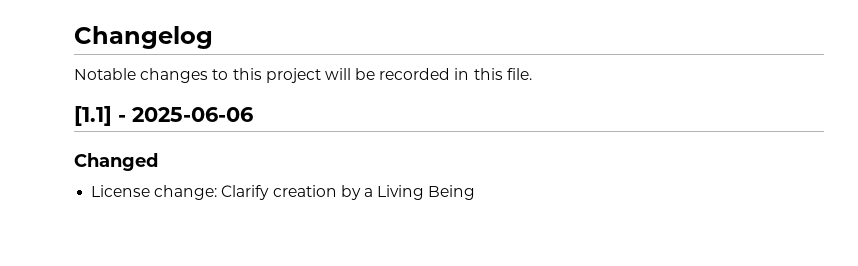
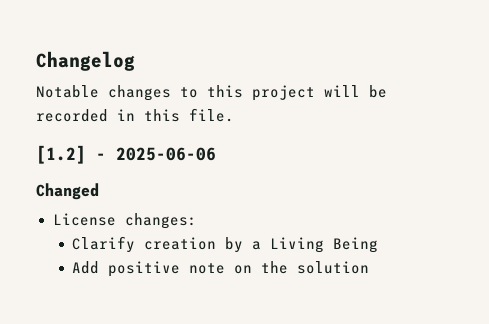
- [1.1] - 2025-06-06
+ [1.2] - 2025-06-06
- License change: Clarify creation by a Living Being
+ License changes:
+ Clarify creation by a Living Being
+ Add positive note on the solution

